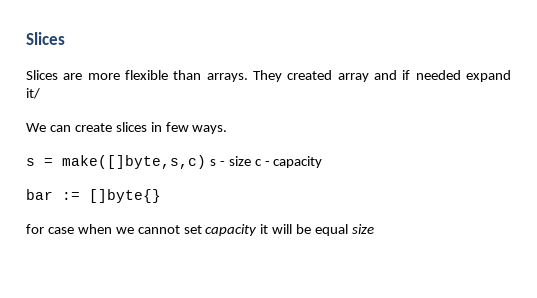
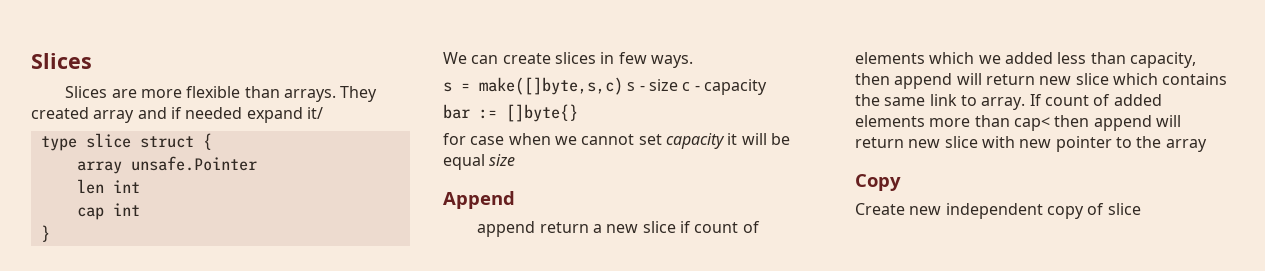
+ type slice struct {
+ array unsafe.Pointer
+ len int
+ cap int
+ }
+ Append
+ append return a new slice if count of elements which we added less than capacity, then append will return new slice which contains the same link to array. If count of added elements more than cap< then append will return new slice with new pointer to the array
+ Copy
+ Create new independent copy of slice

